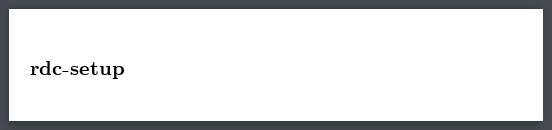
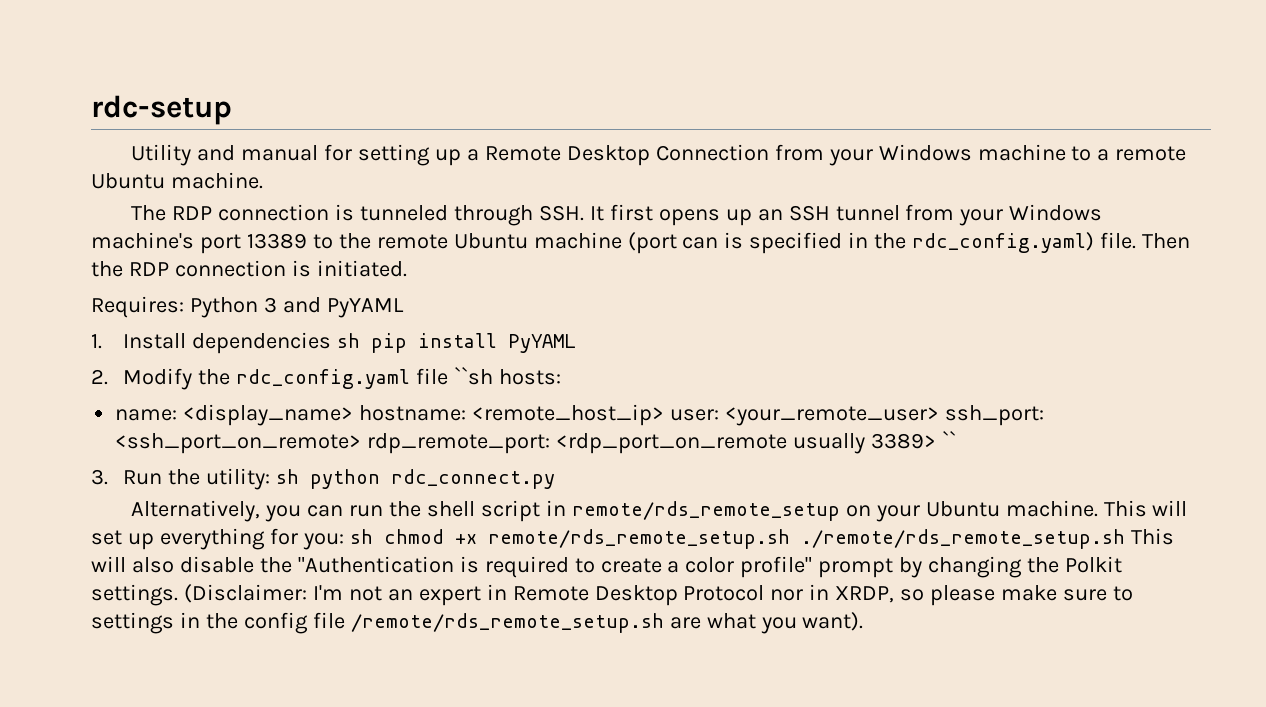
+ Utility and manual for setting up a Remote Desktop Connection from your Windows machine to a remote Ubuntu machine.
+ The RDP connection is tunneled through SSH. It first opens up an SSH tunnel from your Windows machine's port 13389 to the remote Ubuntu machine (port can is specified in the rdc_config.yaml) file. Then the RDP connection is initiated.
+ Requires: Python 3 and PyYAML
+ 1. Install dependencies sh pip install PyYAML
+ 2. Modify the rdc_config.yaml file ``sh hosts:
+ name: <display_name> hostname: <remote_host_ip> user: <your_remote_user> ssh_port: <ssh_port_on_remote> rdp_remote_port: <rdp_port_on_remote usually 3389> ``
+ 3. Run the utility: sh python rdc_connect.py
+ Alternatively, you can run the shell script in remote/rds_remote_setup on your Ubuntu machine. This will set up everything for you: sh chmod +x remote/rds_remote_setup.sh ./remote/rds_remote_setup.sh This will also disable the "Authentication is required to create a color profile" prompt by changing the Polkit settings. (Disclaimer: I'm not an expert in Remote Desktop Protocol nor in XRDP, so please make sure to settings in the config file /remote/rds_remote_setup.sh are what you want).

